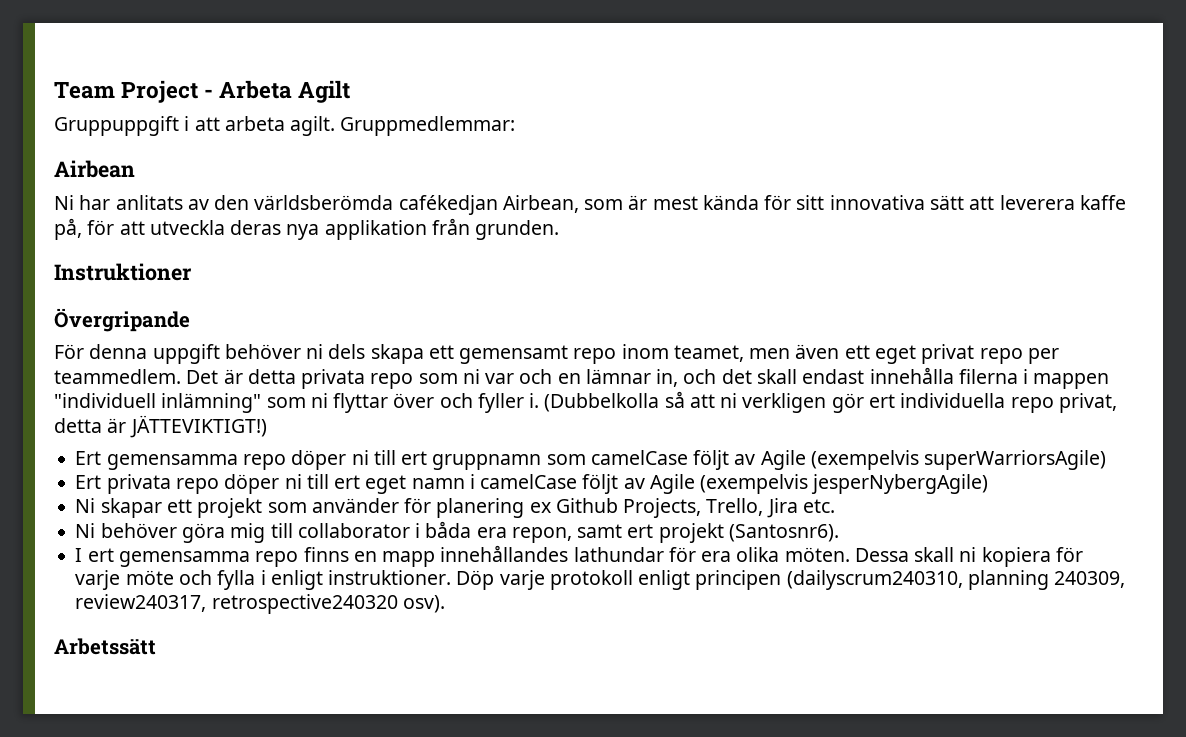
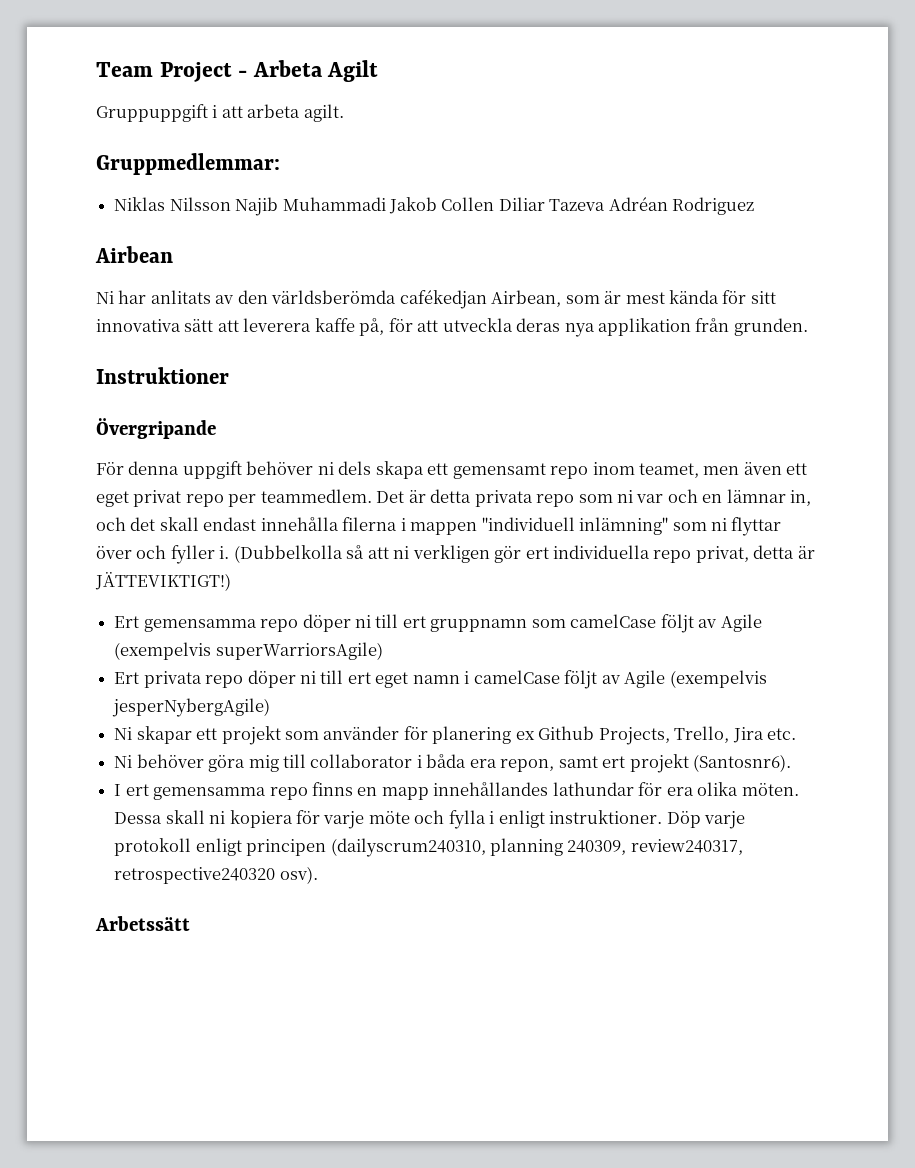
- Gruppuppgift i att arbeta agilt. Gruppmedlemmar:
+ Gruppuppgift i att arbeta agilt.
+ Gruppmedlemmar:
+ Niklas Nilsson Najib Muhammadi Jakob Collen Diliar Tazeva Adréan Rodriguez

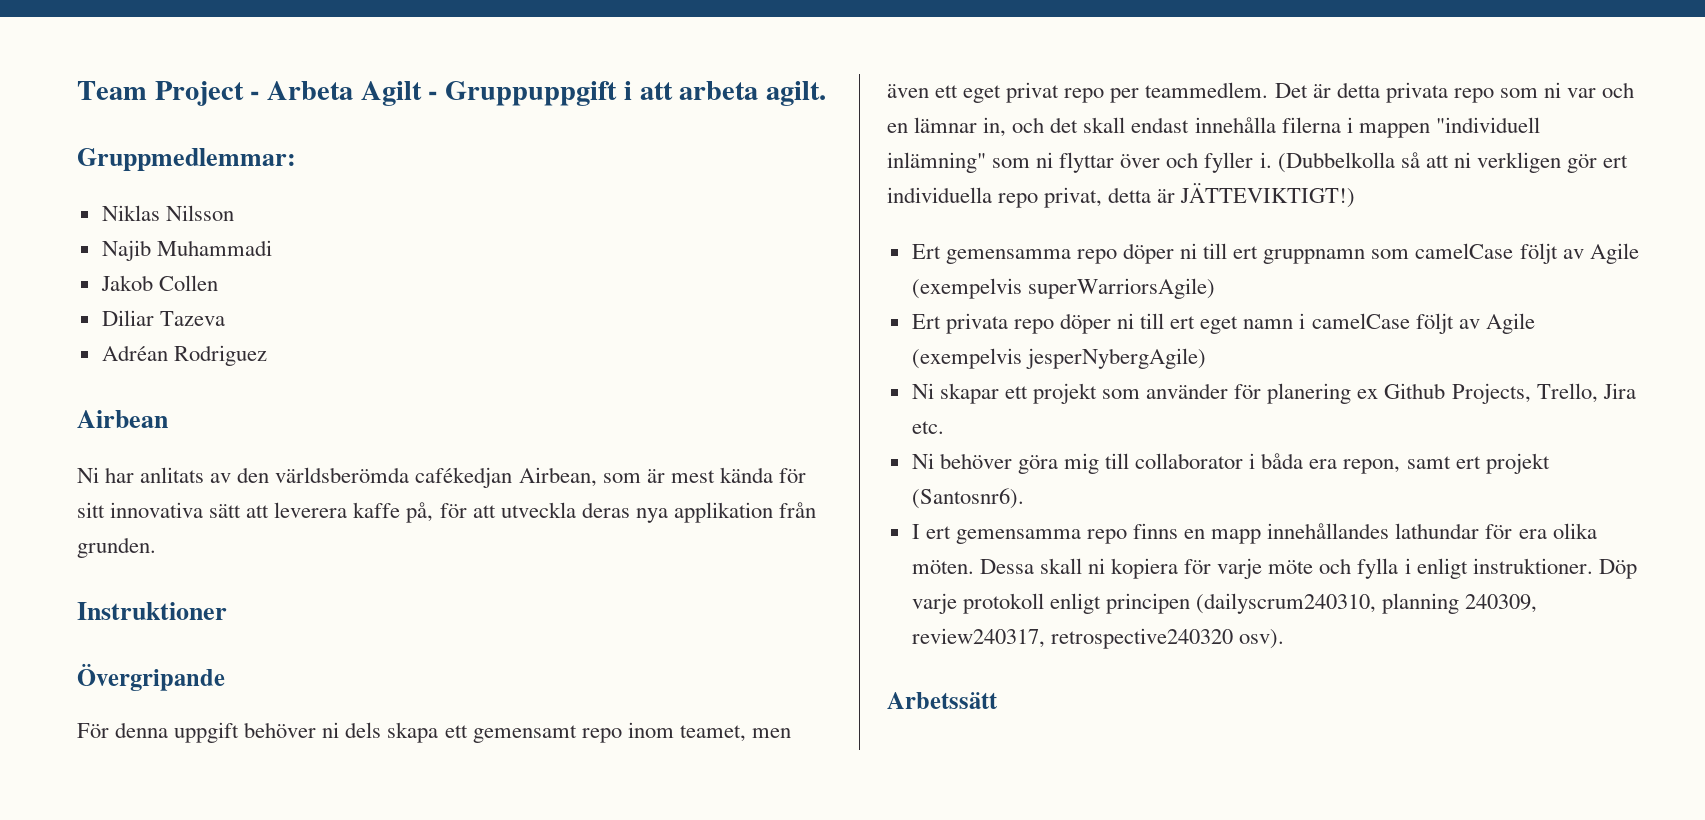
- Team Project - Arbeta Agilt
- Gruppuppgift i att arbeta agilt.
+ Team Project - Arbeta Agilt - Gruppuppgift i att arbeta agilt.
- Niklas Nilsson Najib Muhammadi Jakob Collen Diliar Tazeva Adréan Rodriguez
+ Niklas Nilsson
+ Najib Muhammadi
+ Jakob Collen
+ Diliar Tazeva
+ Adréan Rodriguez

